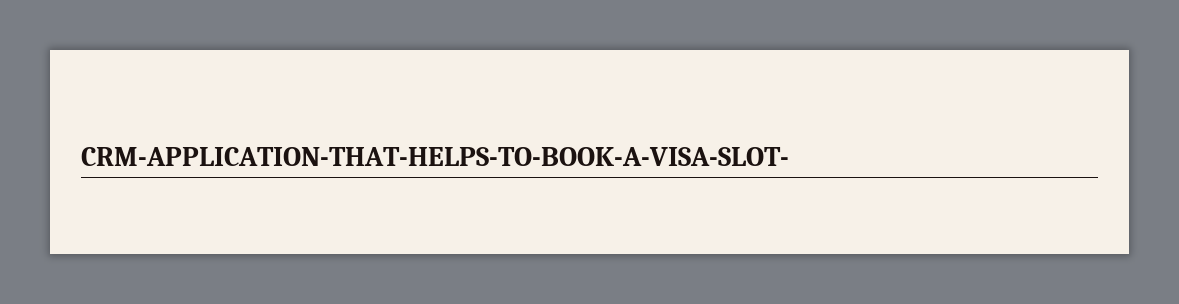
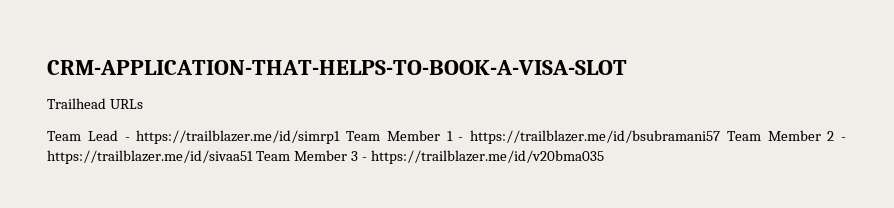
- CRM-APPLICATION-THAT-HELPS-TO-BOOK-A-VISA-SLOT-
+ CRM-APPLICATION-THAT-HELPS-TO-BOOK-A-VISA-SLOT
+ Trailhead URLs
+ Team Lead - https://trailblazer.me/id/simrp1 Team Member 1 - https://trailblazer.me/id/bsubramani57 Team Member 2 - https://trailblazer.me/id/sivaa51 Team Member 3 - https://trailblazer.me/id/v20bma035

